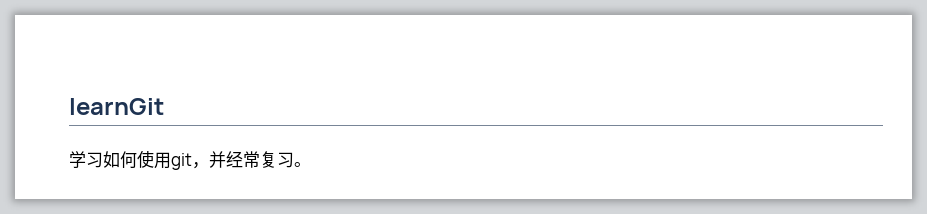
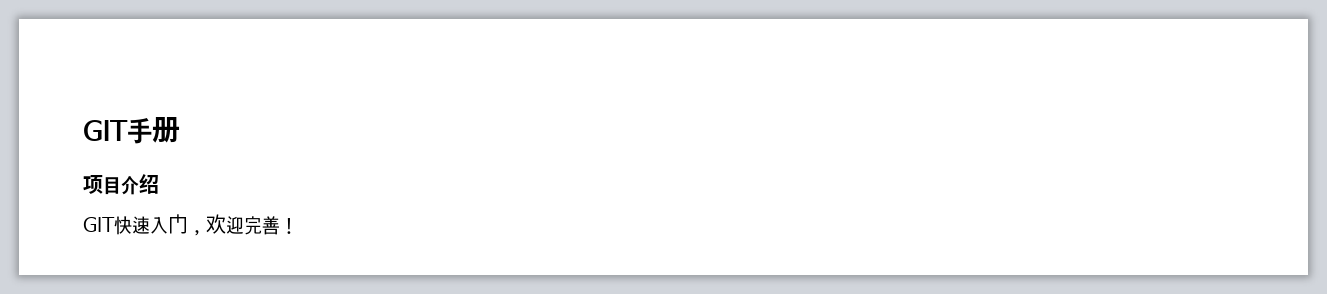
- learnGit
- 学习如何使用git，并经常复习。
+ GIT手册
+ 项目介绍
+ GIT快速入门，欢迎完善！

